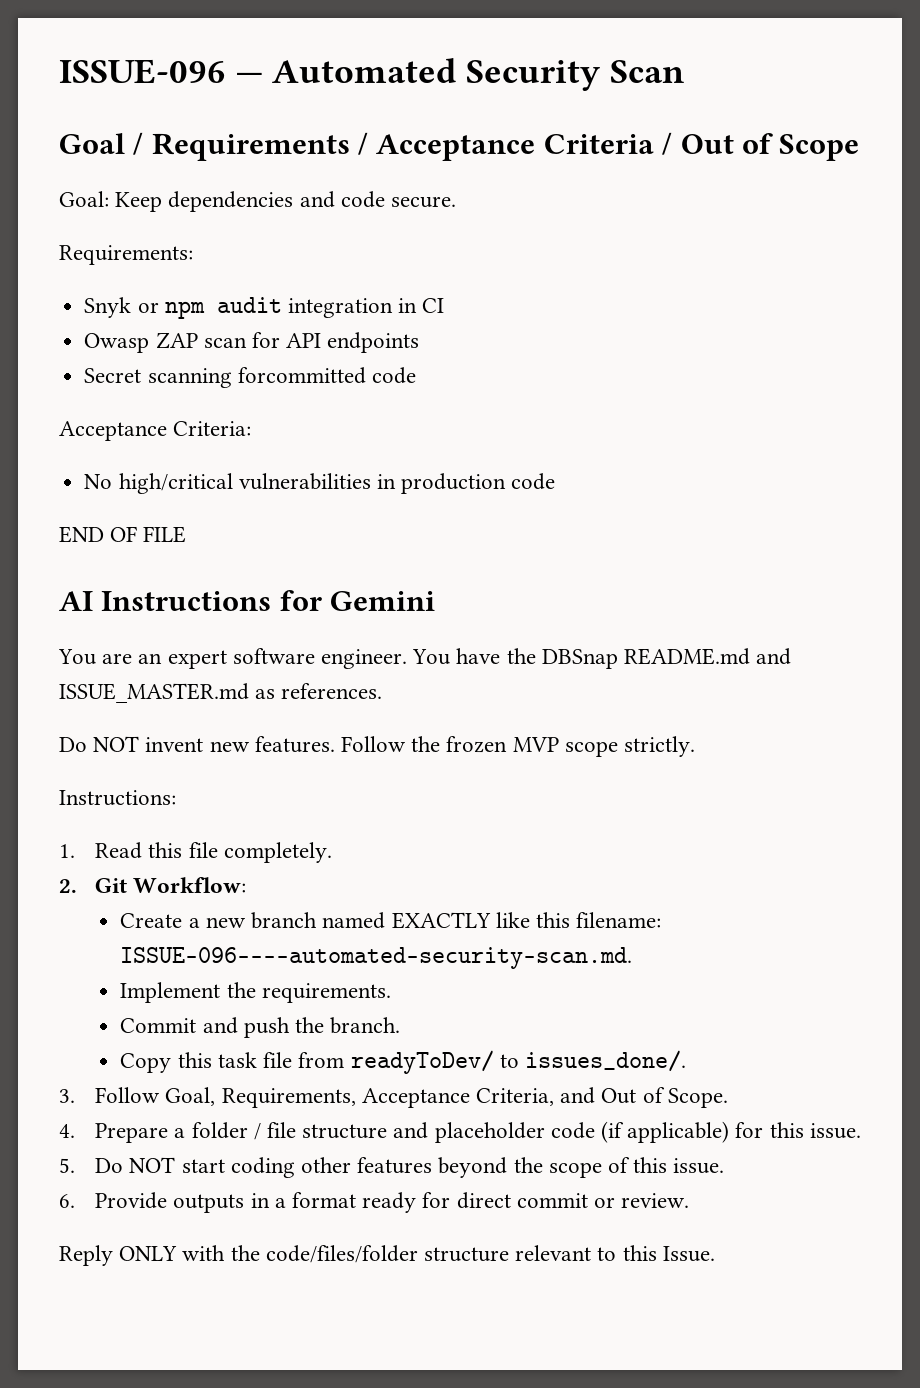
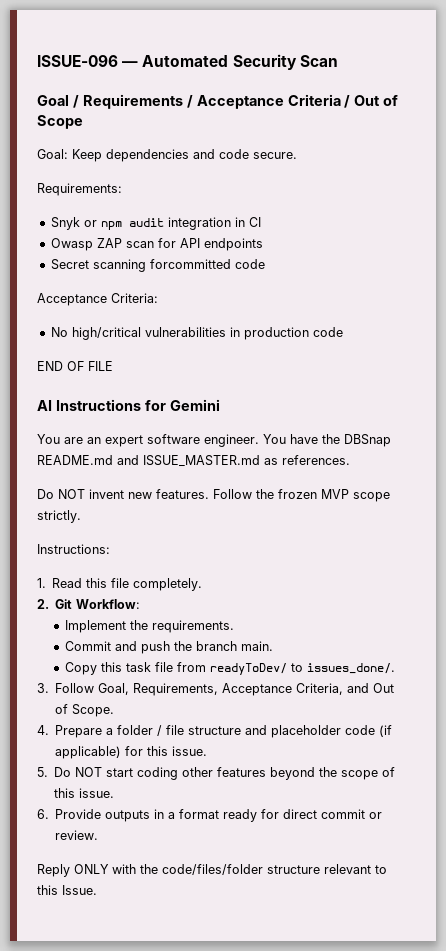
- Create a new branch named EXACTLY like this filename: ISSUE-096----automated-security-scan.md.
- Commit and push the branch.
+ Commit and push the branch main.

